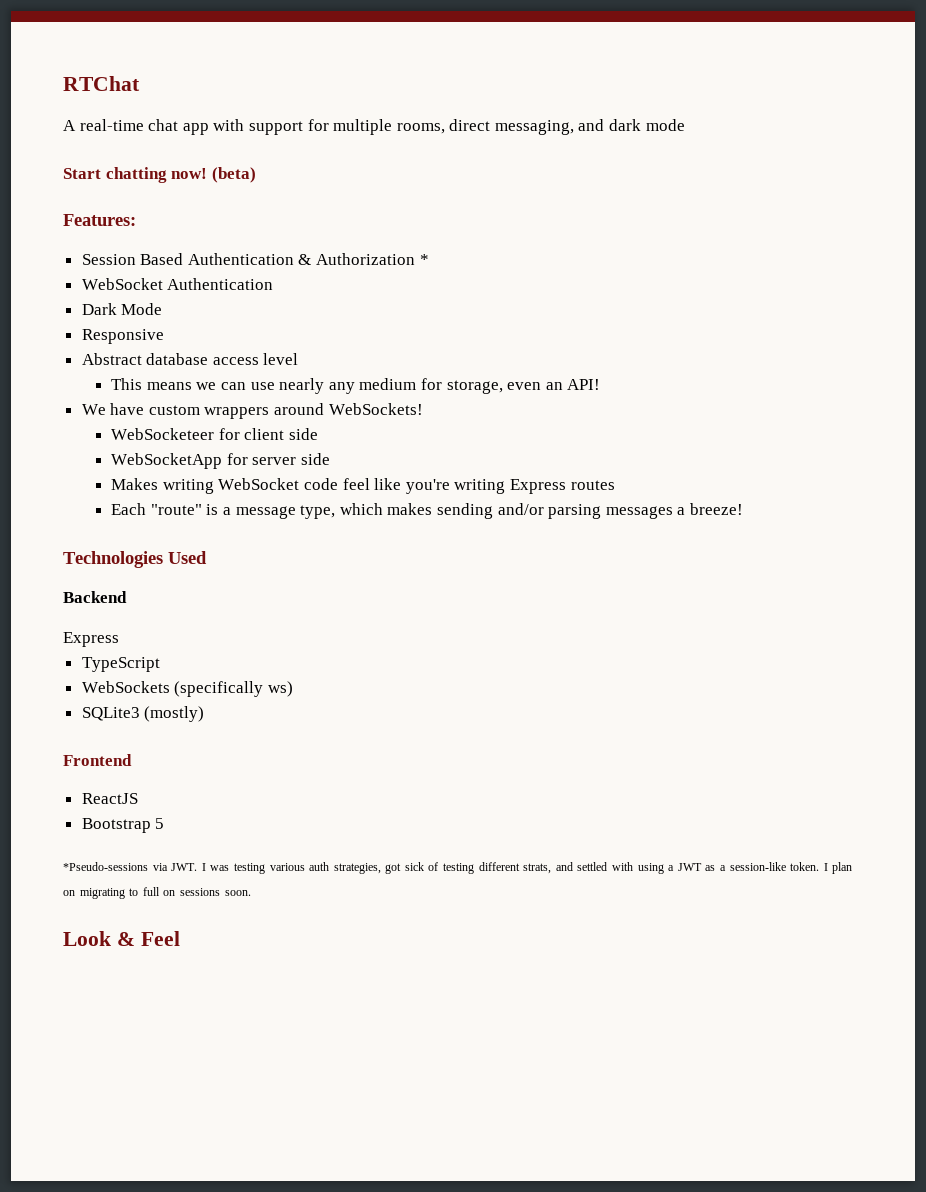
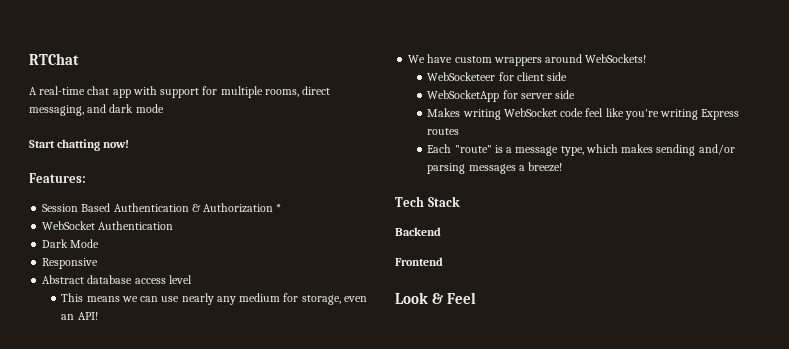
- (beta)
- Technologies Used
+ Tech Stack
  Backend
- Express
- TypeScript
- WebSockets (specifically ws)
- SQLite3 (mostly)
  Frontend
- ReactJS
- Bootstrap 5
- *Pseudo-sessions via JWT. I was testing various auth strategies, got sick of testing different strats, and settled with using a JWT as a session-like token. I plan on migrating to full on sessions soon.

